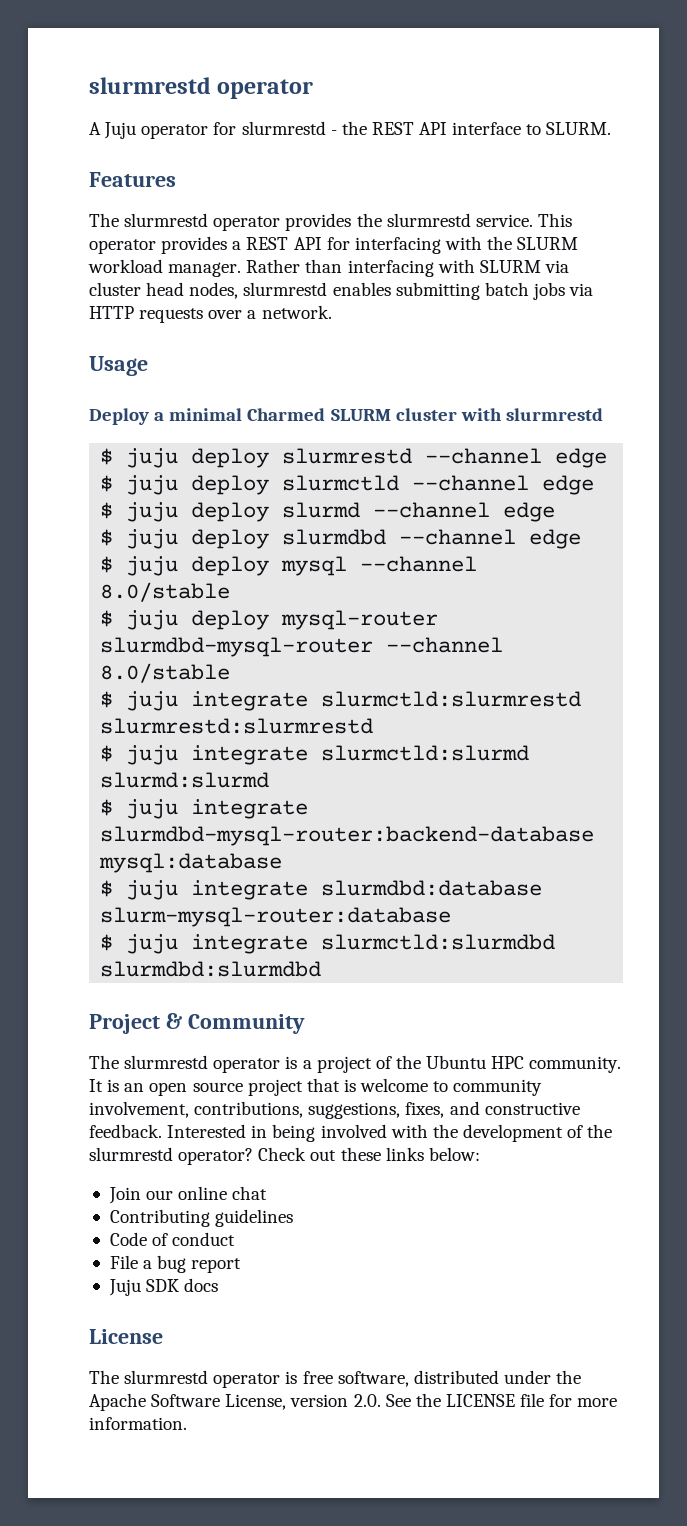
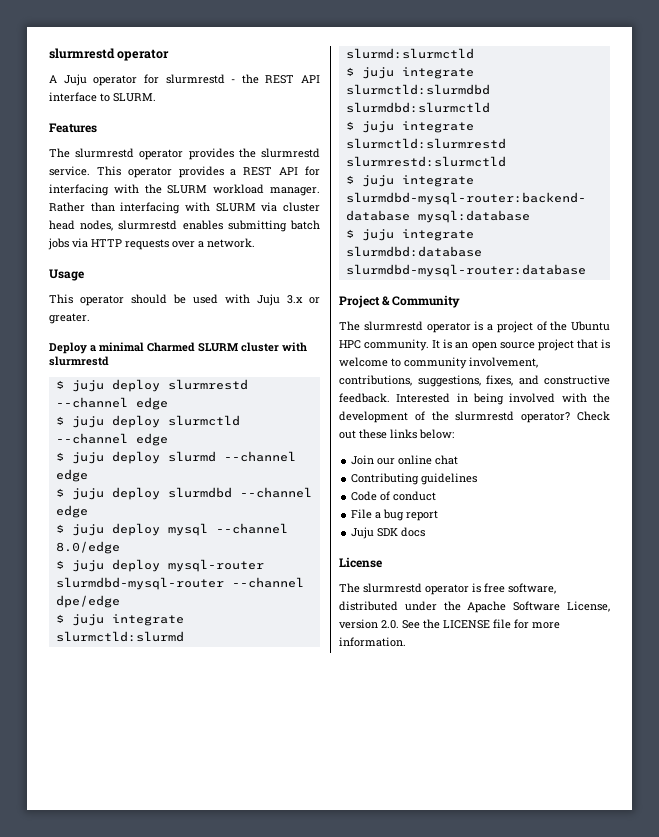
+ This operator should be used with Juju 3.x or greater.
- $ juju deploy mysql --channel 8.0/stable
+ $ juju deploy mysql --channel 8.0/edge
- $ juju deploy mysql-router slurmdbd-mysql-router --channel 8.0/stable
- $ juju integrate slurmctld:slurmrestd slurmrestd:slurmrestd
- $ juju integrate slurmctld:slurmd slurmd:slurmd
+ $ juju deploy mysql-router slurmdbd-mysql-router --channel dpe/edge
+ $ juju integrate slurmctld:slurmd slurmd:slurmctld
+ $ juju integrate slurmctld:slurmdbd slurmdbd:slurmctld
+ $ juju integrate slurmctld:slurmrestd slurmrestd:slurmctld
- $ juju integrate slurmdbd:database slurm-mysql-router:database
- $ juju integrate slurmctld:slurmdbd slurmdbd:slurmdbd
+ $ juju integrate slurmdbd:database slurmdbd-mysql-router:database

